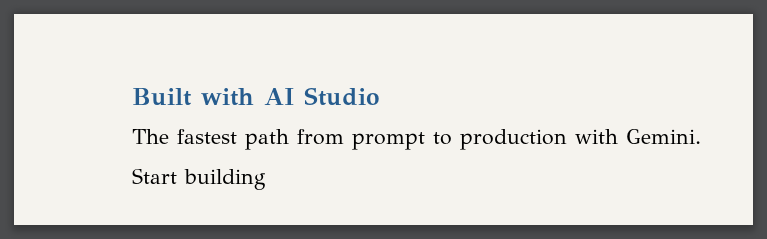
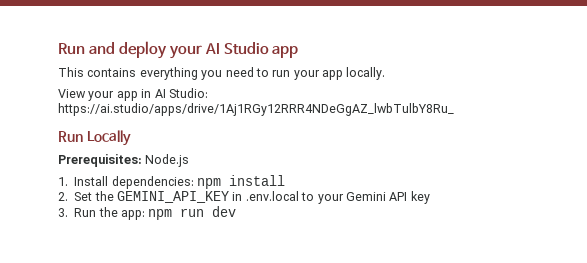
- Built with AI Studio
- The fastest path from prompt to production with Gemini.
- Start building
+ Run and deploy your AI Studio app
+ This contains everything you need to run your app locally.
+ View your app in AI Studio: https://ai.studio/apps/drive/1Aj1RGy12RRR4NDeGgAZ_lwbTulbY8Ru_
+ Run Locally
+ Prerequisites: Node.js
+ 1. Install dependencies: npm install
+ 2. Set the GEMINI_API_KEY in .env.local to your Gemini API key
+ 3. Run the app: npm run dev

